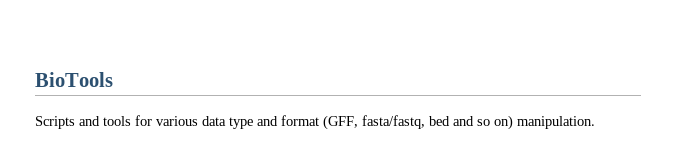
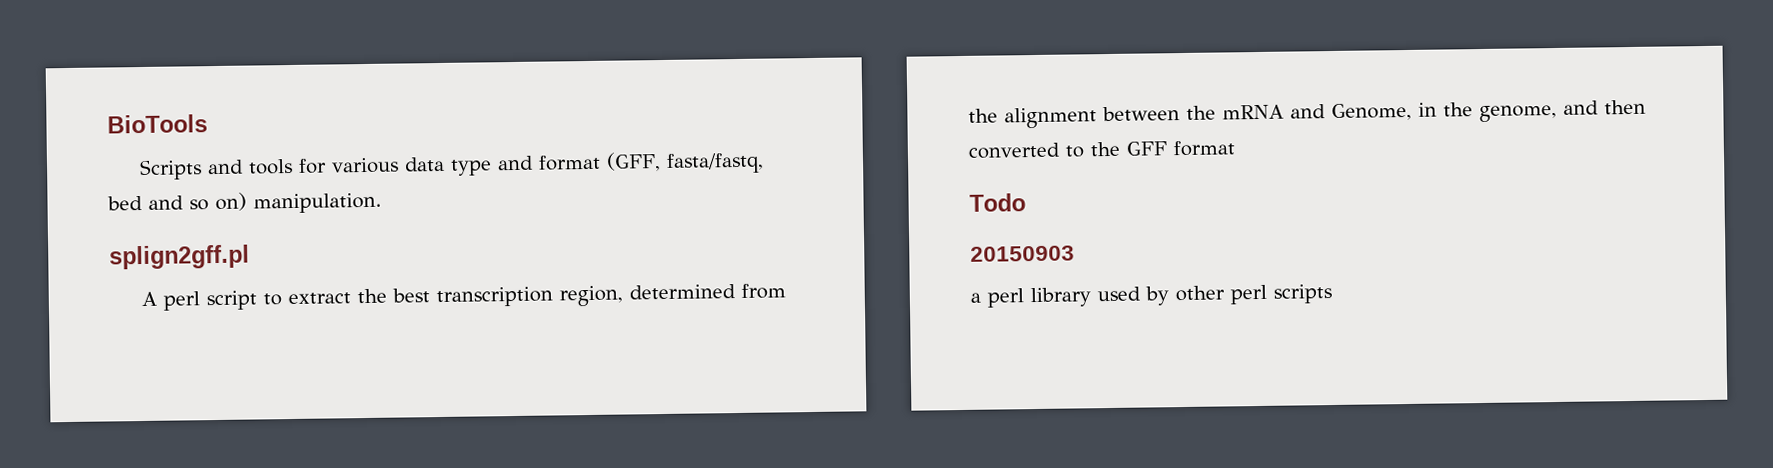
+ splign2gff.pl
+ A perl script to extract the best transcription region, determined from the alignment between the mRNA and Genome, in the genome, and then converted to the GFF format
+ Todo
+ 20150903
+ a perl library used by other perl scripts

